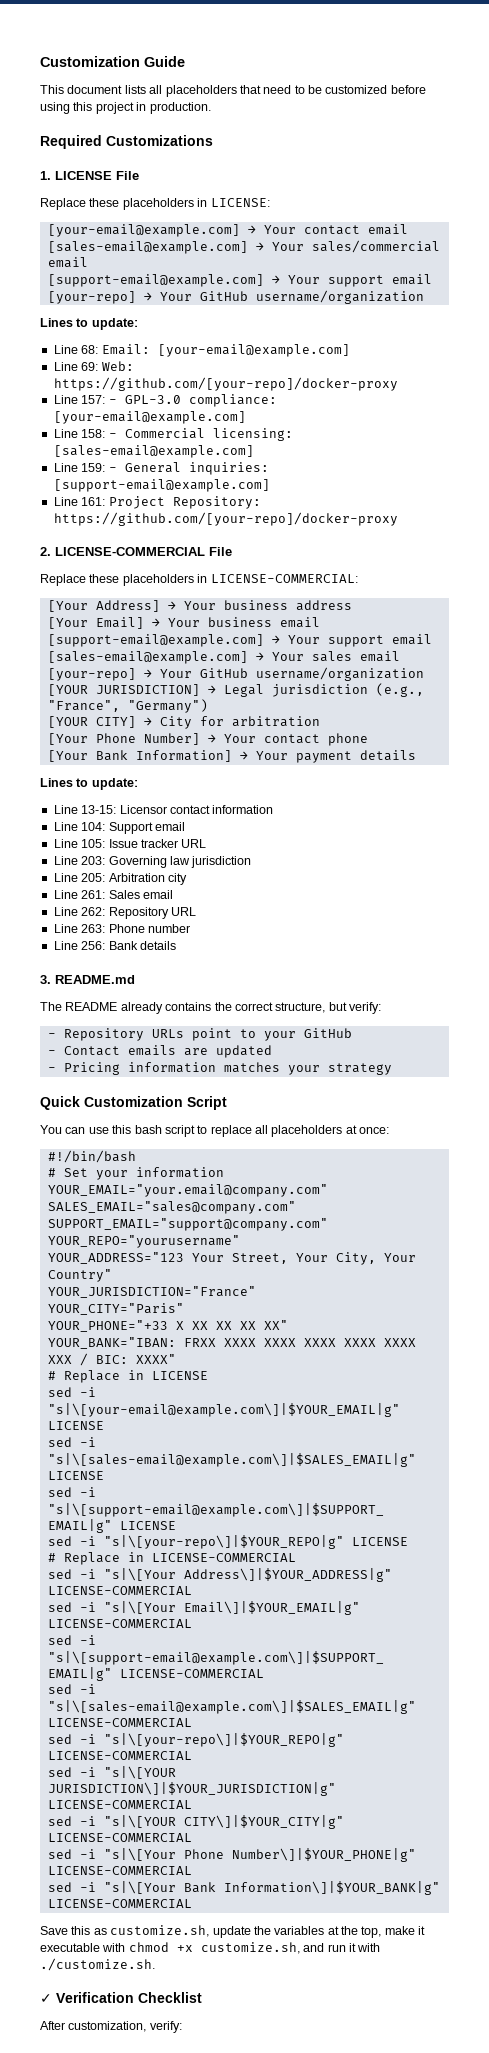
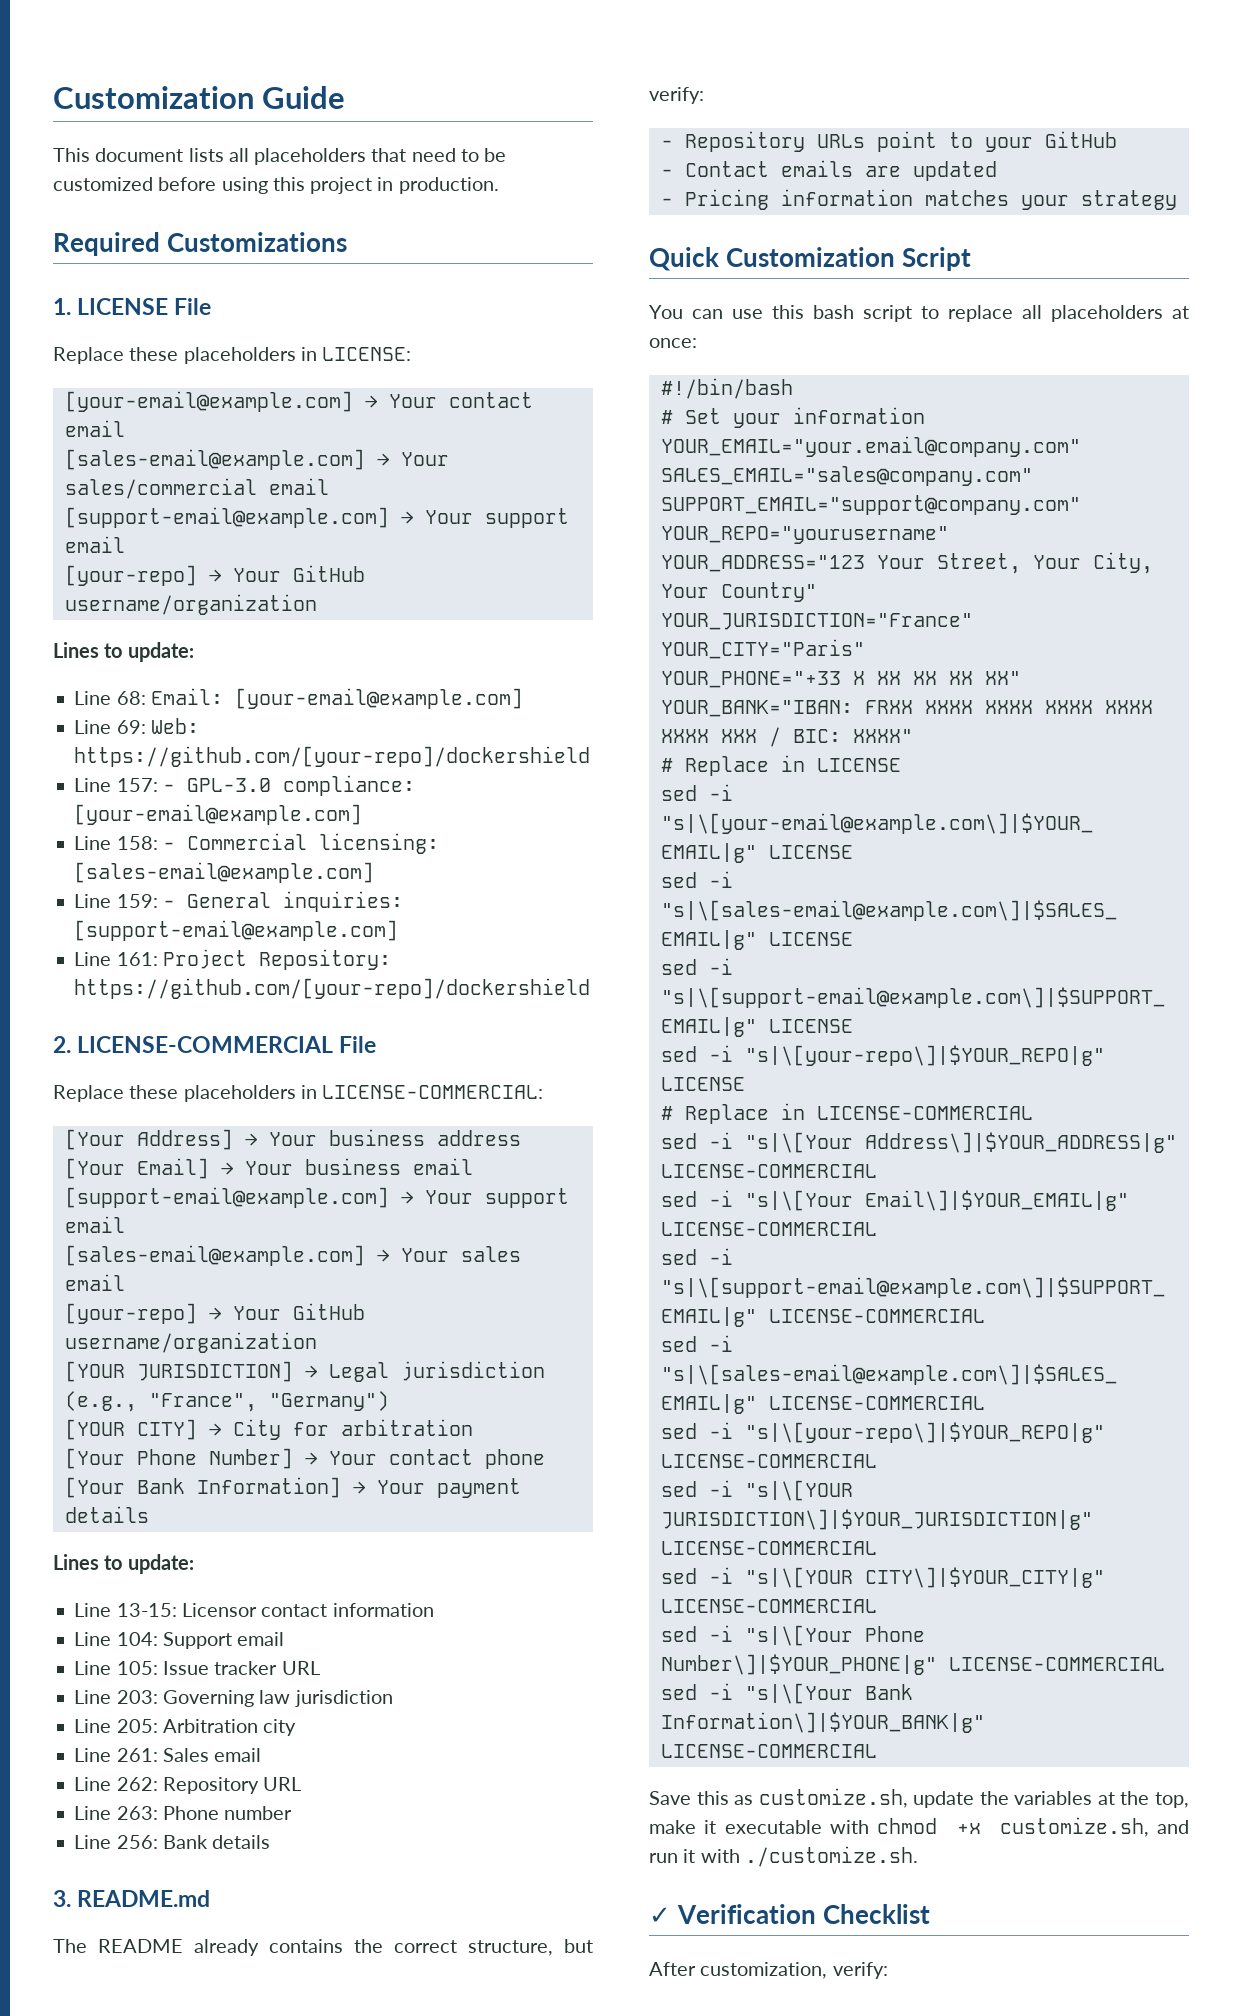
- Line 69: Web: https://github.com/[your-repo]/docker-proxy
+ Line 69: Web: https://github.com/[your-repo]/dockershield
- Line 161: Project Repository: https://github.com/[your-repo]/docker-proxy
+ Line 161: Project Repository: https://github.com/[your-repo]/dockershield

